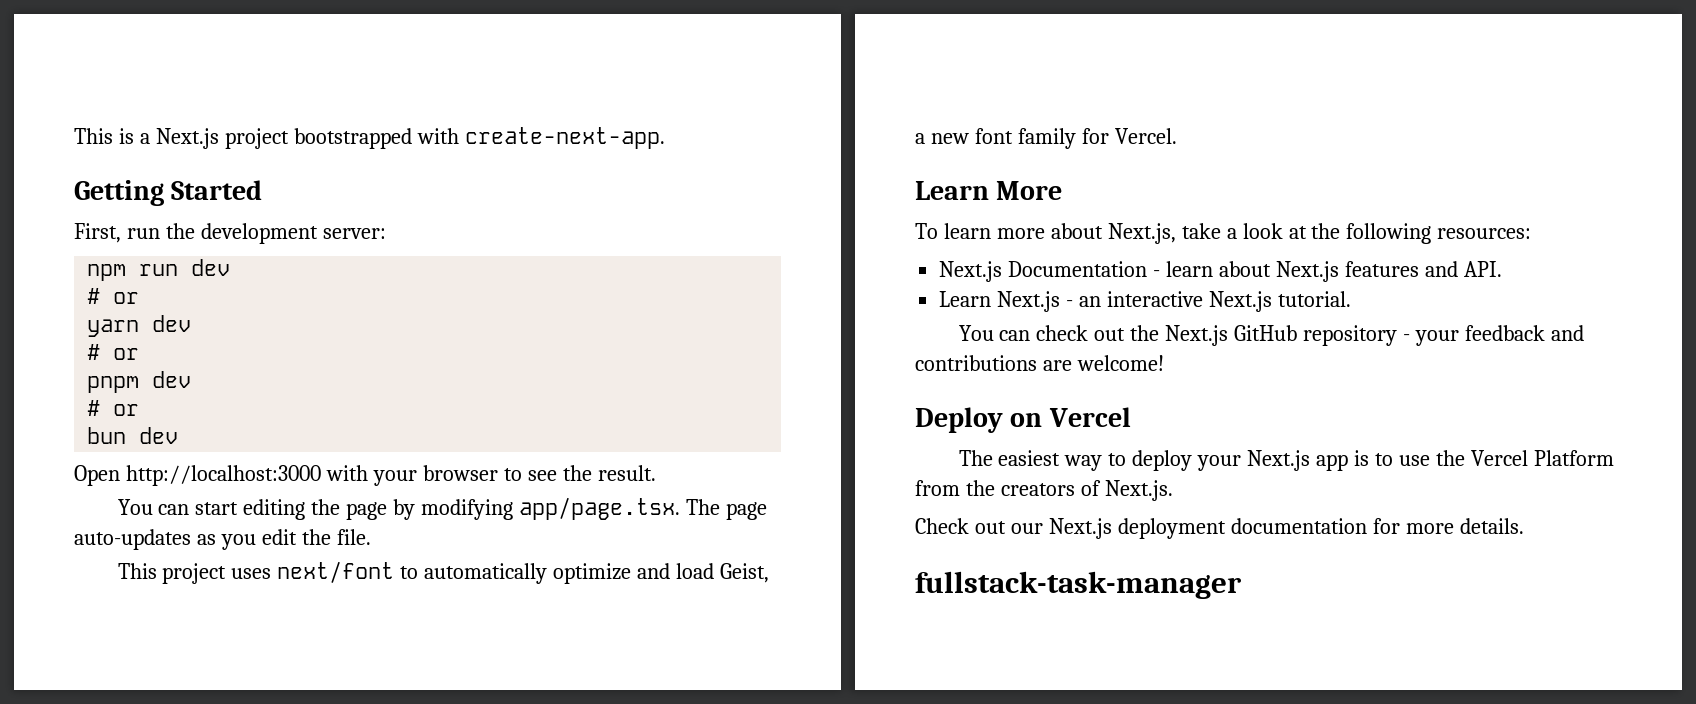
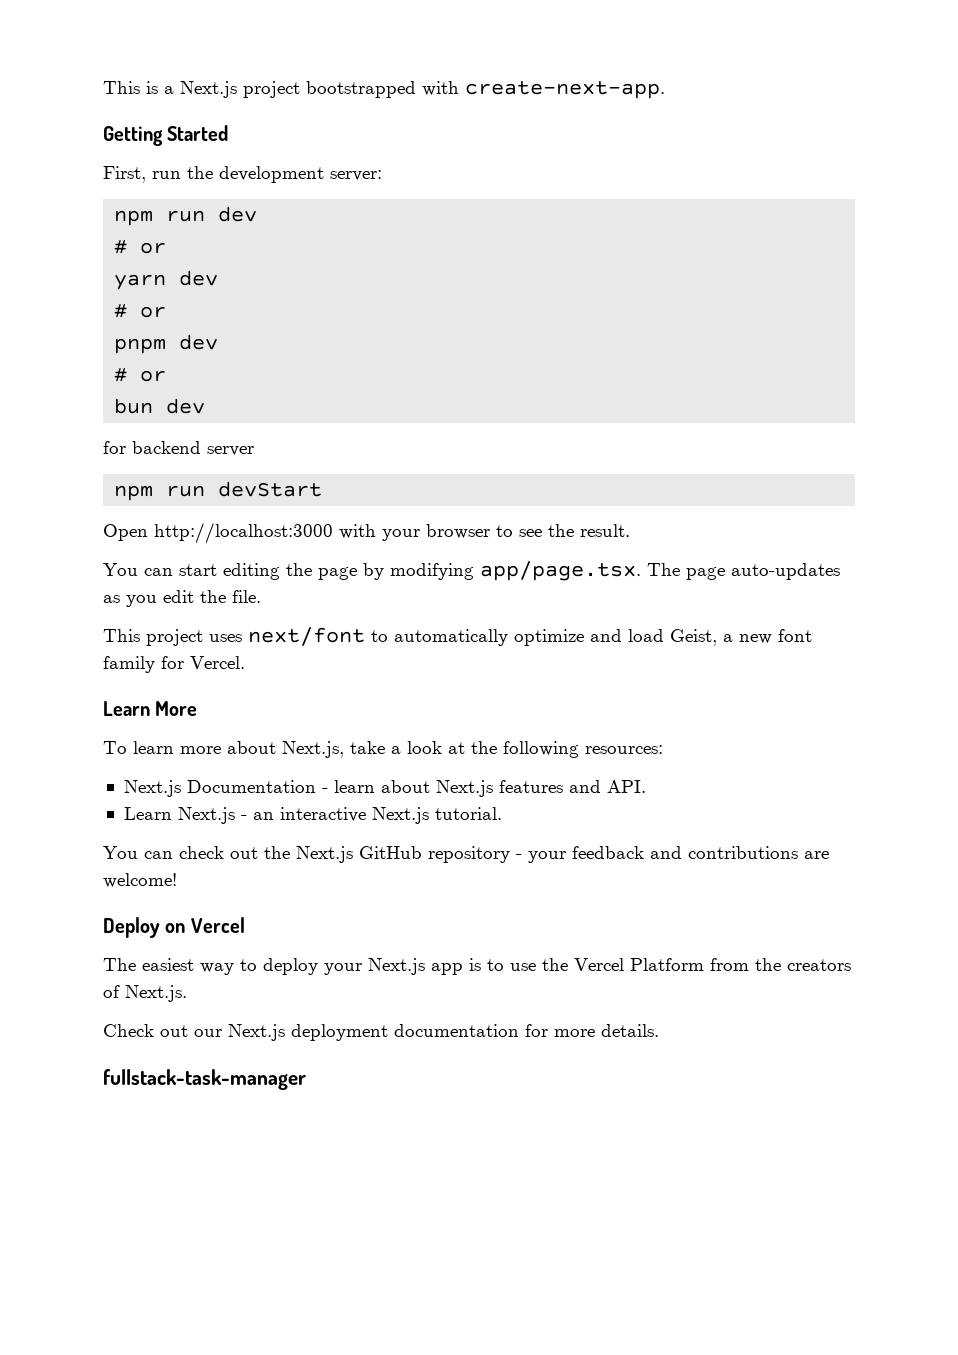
+ for backend server
+ npm run devStart

